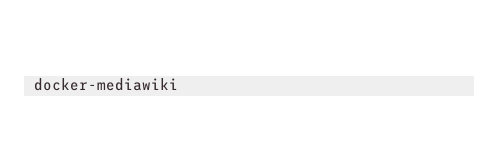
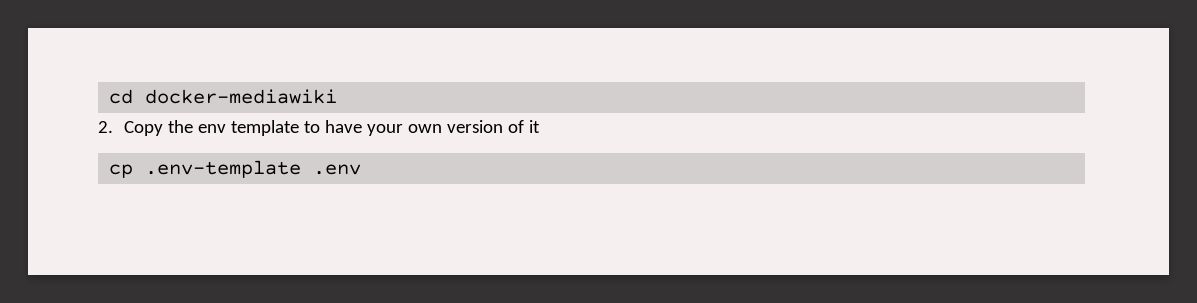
- docker-mediawiki
+ cd docker-mediawiki
+ 2. Copy the env template to have your own version of it
+ cp .env-template .env

